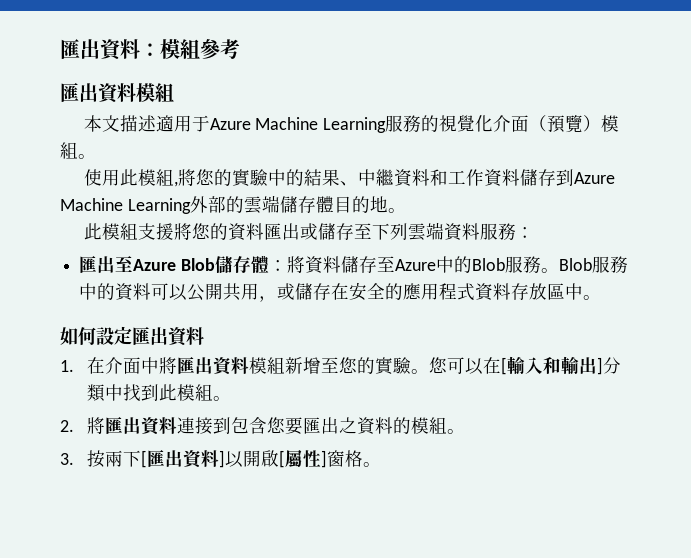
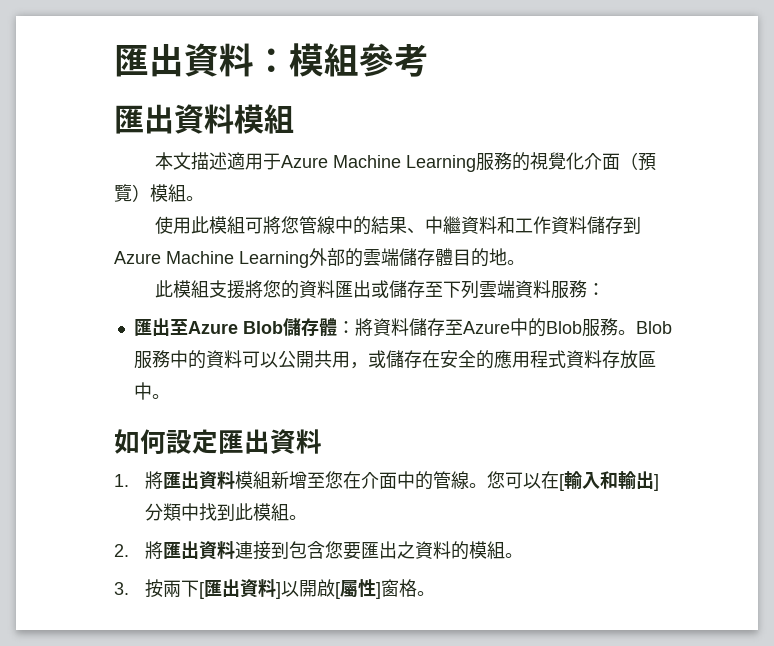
- 使用此模組,將您的實驗中的結果、中繼資料和工作資料儲存到Azure Machine Learning外部的雲端儲存體目的地。
+ 使用此模組可將您管線中的結果、中繼資料和工作資料儲存到Azure Machine Learning外部的雲端儲存體目的地。
- 1.在介面中將匯出資料模組新增至您的實驗。
+ 1.將匯出資料模組新增至您在介面中的管線。

